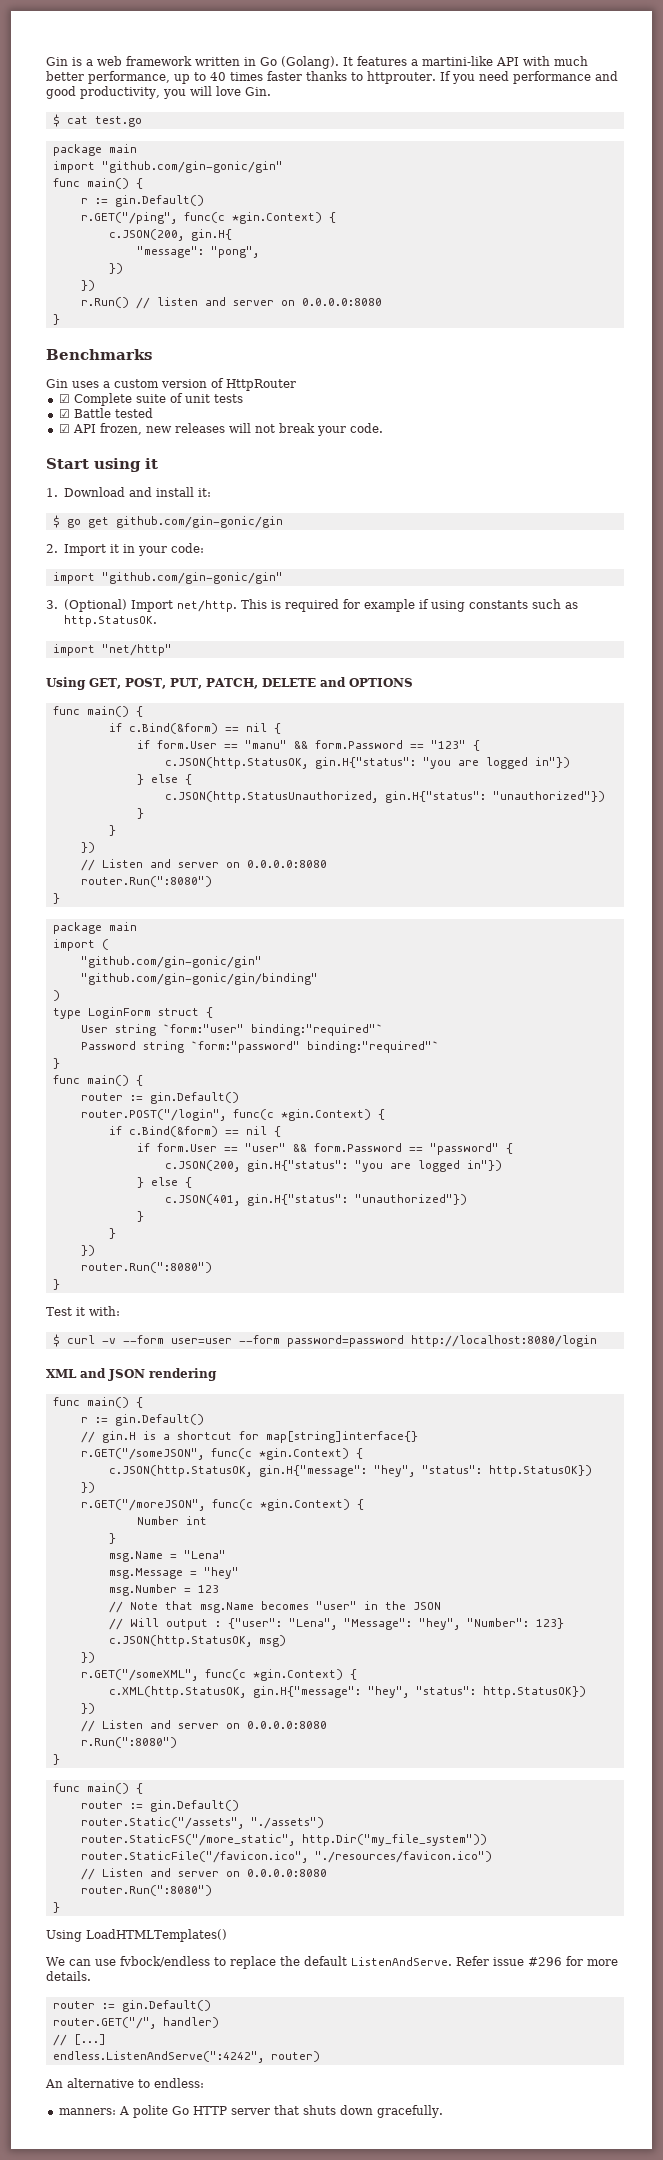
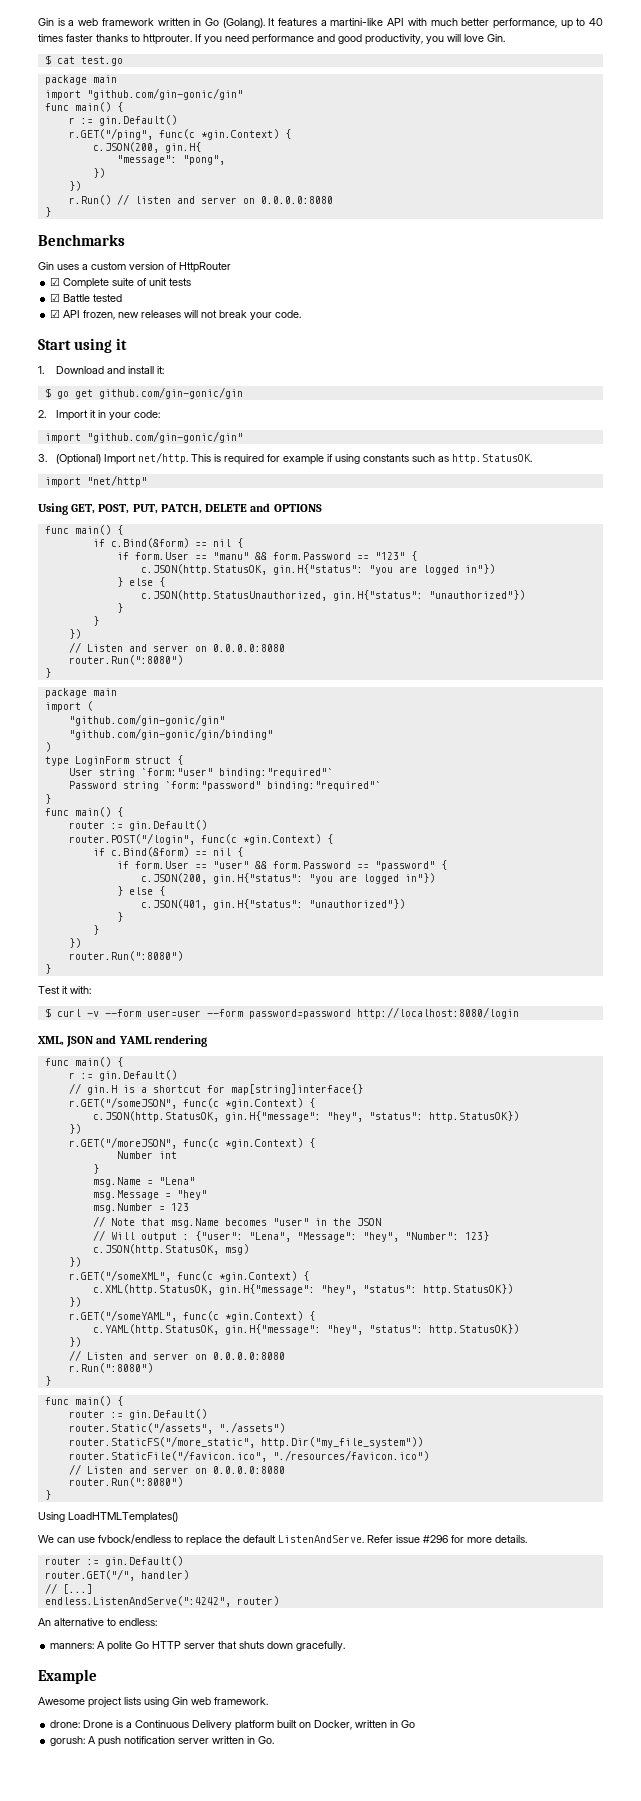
- XML and JSON rendering
+ XML, JSON and YAML rendering
+ r.GET("/someYAML", func(c *gin.Context) {
+ c.YAML(http.StatusOK, gin.H{"message": "hey", "status": http.StatusOK})
+ })
+ Example
+ Awesome project lists using Gin web framework.
+ drone: Drone is a Continuous Delivery platform built on Docker, written in Go
+ gorush: A push notification server written in Go.

